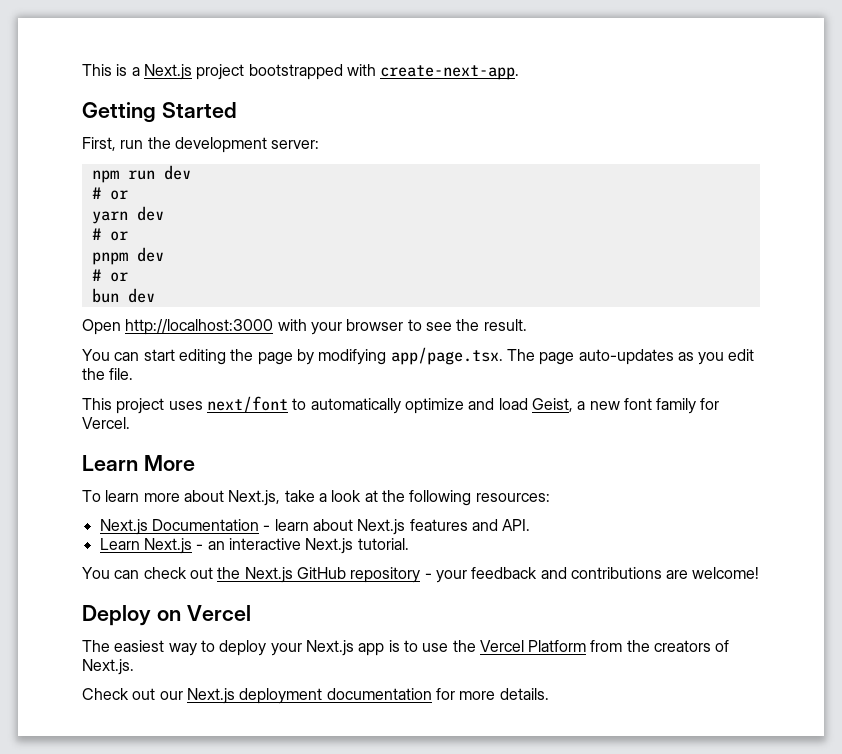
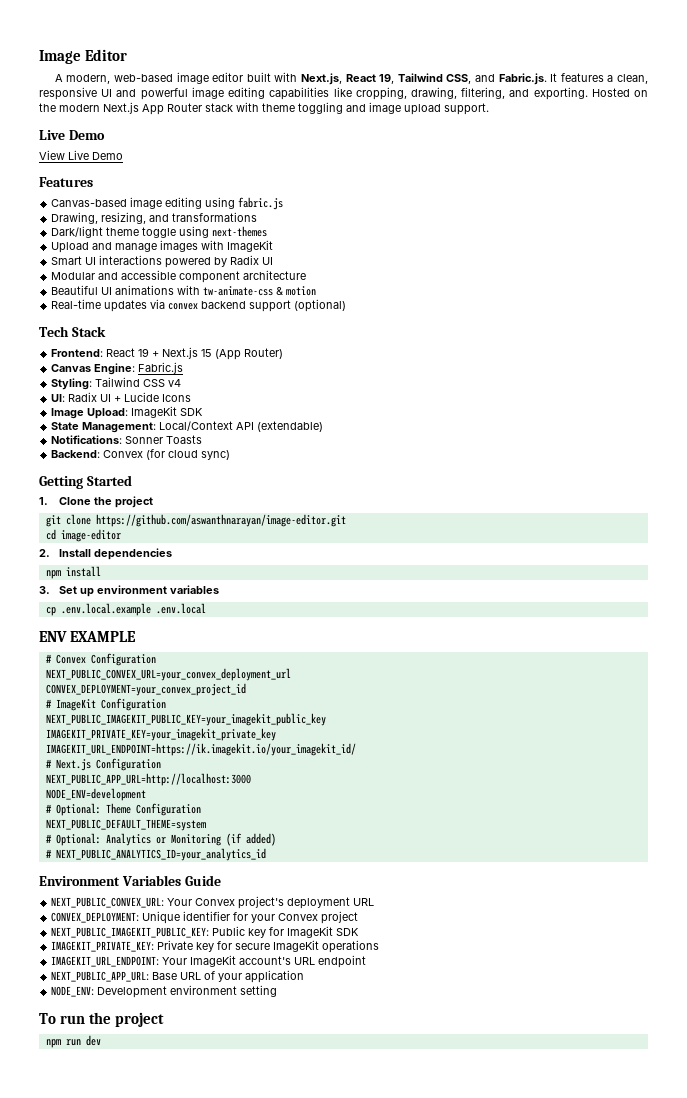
- This is a Next.js project bootstrapped with create-next-app.
+ Image Editor
+ A modern, web-based image editor built with Next.js, React 19, Tailwind CSS, and Fabric.js. It features a clean, responsive UI and powerful image editing capabilities like cropping, drawing, filtering, and exporting. Hosted on the modern Next.js App Router stack with theme toggling and image upload support.
+ Live Demo
+ View Live Demo
+ Features
+ Canvas-based image editing using fabric.js
+ Drawing, resizing, and transformations
+ Dark/light theme toggle using next-themes
+ Upload and manage images with ImageKit
+ Smart UI interactions powered by Radix UI
+ Modular and accessible component architecture
+ Beautiful UI animations with tw-animate-css & motion
+ Real-time updates via convex backend support (optional)
+ Tech Stack
+ Frontend: React 19 + Next.js 15 (App Router)
+ Canvas Engine: Fabric.js
+ Styling: Tailwind CSS v4
+ UI: Radix UI + Lucide Icons
+ Image Upload: ImageKit SDK
+ State Management: Local/Context API (extendable)
+ Notifications: Sonner Toasts
+ Backend: Convex (for cloud sync)
  Getting Started
- First, run the development server:
+ 1. Clone the project
+ git clone https://github.com/aswanthnarayan/image-editor.git
+ cd image-editor
+ 2. Install dependencies
+ npm install
+ 3. Set up environment variables
+ cp .env.local.example .env.local
+ ENV EXAMPLE
+ # Convex Configuration
+ NEXT_PUBLIC_CONVEX_URL=your_convex_deployment_url
+ CONVEX_DEPLOYMENT=your_convex_project_id
+ # ImageKit Configuration
+ NEXT_PUBLIC_IMAGEKIT_PUBLIC_KEY=your_imagekit_public_key
+ IMAGEKIT_PRIVATE_KEY=your_imagekit_private_key
+ IMAGEKIT_URL_ENDPOINT=https://ik.imagekit.io/your_imagekit_id/
+ # Next.js Configuration
+ NEXT_PUBLIC_APP_URL=http://localhost:3000
+ NODE_ENV=development
+ # Optional: Theme Configuration
+ NEXT_PUBLIC_DEFAULT_THEME=system
+ # Optional: Analytics or Monitoring (if added)
+ # NEXT_PUBLIC_ANALYTICS_ID=your_analytics_id
+ Environment Variables Guide
+ NEXT_PUBLIC_CONVEX_URL: Your Convex project's deployment URL
+ CONVEX_DEPLOYMENT: Unique identifier for your Convex project
+ NEXT_PUBLIC_IMAGEKIT_PUBLIC_KEY: Public key for ImageKit SDK
+ IMAGEKIT_PRIVATE_KEY: Private key for secure ImageKit operations
+ IMAGEKIT_URL_ENDPOINT: Your ImageKit account's URL endpoint
+ NEXT_PUBLIC_APP_URL: Base URL of your application
+ NODE_ENV: Development environment setting
+ To run the project
  npm run dev
- # or
- yarn dev
- # or
- pnpm dev
- # or
- bun dev
- Open http://localhost:3000 with your browser to see the result.
- You can start editing the page by modifying app/page.tsx. The page auto-updates as you edit the file.
- This project uses next/font to automatically optimize and load Geist, a new font family for Vercel.
- Learn More
- To learn more about Next.js, take a look at the following resources:
- Next.js Documentation - learn about Next.js features and API.
- Learn Next.js - an interactive Next.js tutorial.
- You can check out the Next.js GitHub repository - your feedback and contributions are welcome!
- Deploy on Vercel
- The easiest way to deploy your Next.js app is to use the Vercel Platform from the creators of Next.js.
- Check out our Next.js deployment documentation for more details.

